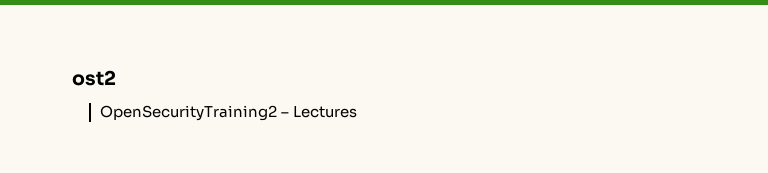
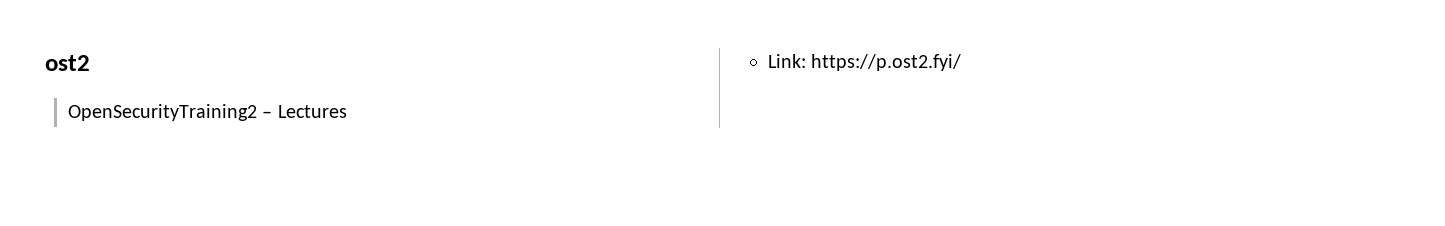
+ Link: https://p.ost2.fyi/

